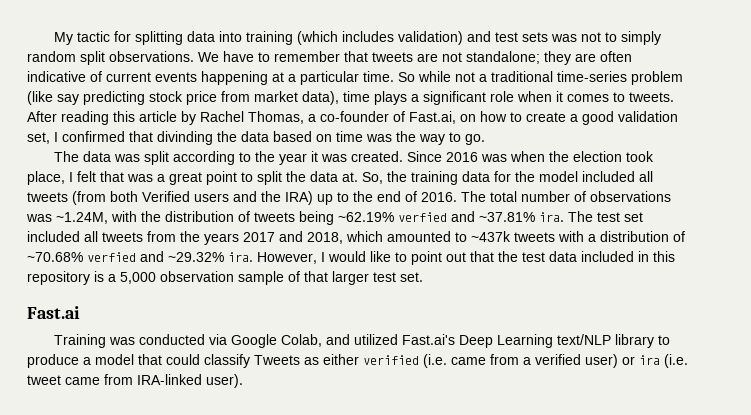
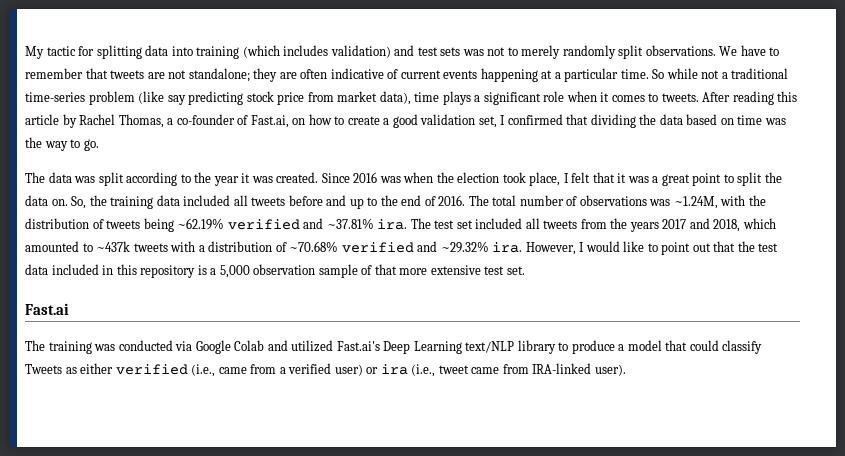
- My tactic for splitting data into training (which includes validation) and test sets was not to simply random split observations.
+ My tactic for splitting data into training (which includes validation) and test sets was not to merely randomly split observations.
- After reading this article by Rachel Thomas, a co-founder of Fast.ai, on how to create a good validation set, I confirmed that divinding the data based on time was the way to go.
+ After reading this article by Rachel Thomas, a co-founder of Fast.ai, on how to create a good validation set, I confirmed that dividing the data based on time was the way to go.
- Since 2016 was when the election took place, I felt that was a great point to split the data at.
+ Since 2016 was when the election took place, I felt that it was a great point to split the data on.
- So, the training data for the model included all tweets (from both Verified users and the IRA) up to the end of 2016.
+ So, the training data included all tweets before and up to the end of 2016.
- The total number of observations was ~1.24M, with the distribution of tweets being ~62.19% verfied and ~37.81% ira.
+ The total number of observations was ~1.24M, with the distribution of tweets being ~62.19% verified and ~37.81% ira.
- The test set included all tweets from the years 2017 and 2018, which amounted to ~437k tweets with a distribution of ~70.68% verfied and ~29.32% ira.
+ The test set included all tweets from the years 2017 and 2018, which amounted to ~437k tweets with a distribution of ~70.68% verified and ~29.32% ira.
- However, I would like to point out that the test data included in this repository is a 5,000 observation sample of that larger test set.
+ However, I would like to point out that the test data included in this repository is a 5,000 observation sample of that more extensive test set.
- Training was conducted via Google Colab, and utilized Fast.ai's Deep Learning text/NLP library to produce a model that could classify Tweets as either verified (i.e. came from a verified user) or ira (i.e. tweet came from IRA-linked user).
+ The training was conducted via Google Colab and utilized Fast.ai's Deep Learning text/NLP library to produce a model that could classify Tweets as either verified (i.e., came from a verified user) or ira (i.e., tweet came from IRA-linked user).

